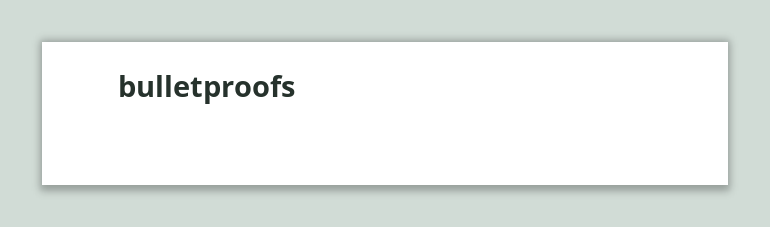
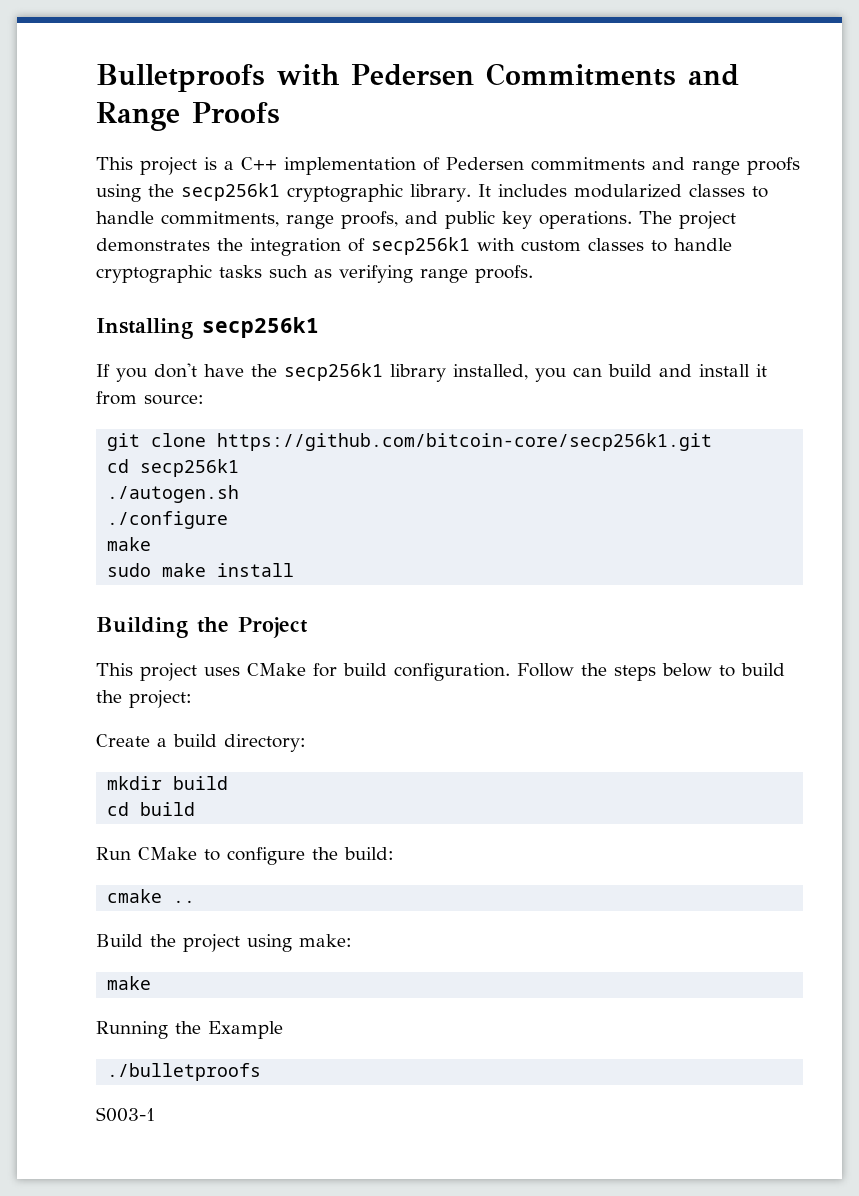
- bulletproofs
+ Bulletproofs with Pedersen Commitments and Range Proofs
+ This project is a C++ implementation of Pedersen commitments and range proofs using the secp256k1 cryptographic library. It includes modularized classes to handle commitments, range proofs, and public key operations. The project demonstrates the integration of secp256k1 with custom classes to handle cryptographic tasks such as verifying range proofs.
+ Installing secp256k1
+ If you don't have the secp256k1 library installed, you can build and install it from source:
+ git clone https://github.com/bitcoin-core/secp256k1.git
+ cd secp256k1
+ ./autogen.sh
+ ./configure
+ make
+ sudo make install
+ Building the Project
+ This project uses CMake for build configuration. Follow the steps below to build the project:
+ Create a build directory:
+ mkdir build
+ cd build
+ Run CMake to configure the build:
+ cmake ..
+ Build the project using make:
+ make
+ Running the Example
+ ./bulletproofs
+ S003-1

